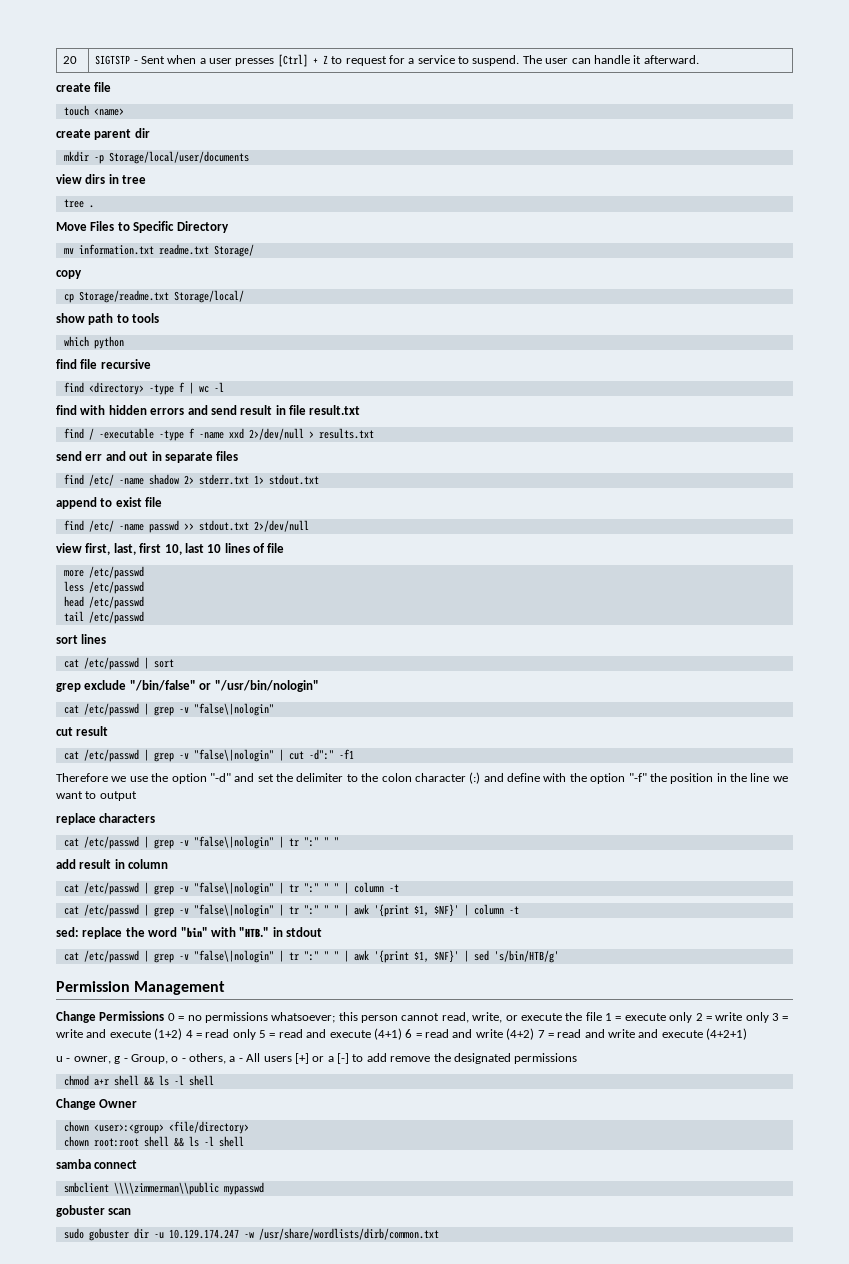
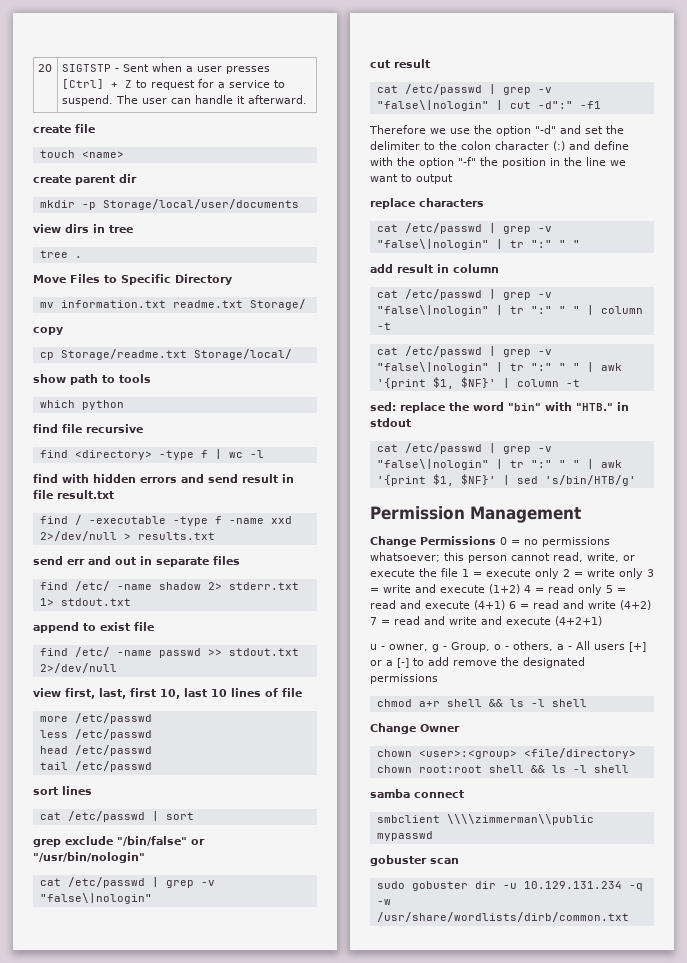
- sudo gobuster dir -u 10.129.174.247 -w /usr/share/wordlists/dirb/common.txt
+ sudo gobuster dir -u 10.129.131.234 -q -w /usr/share/wordlists/dirb/common.txt

